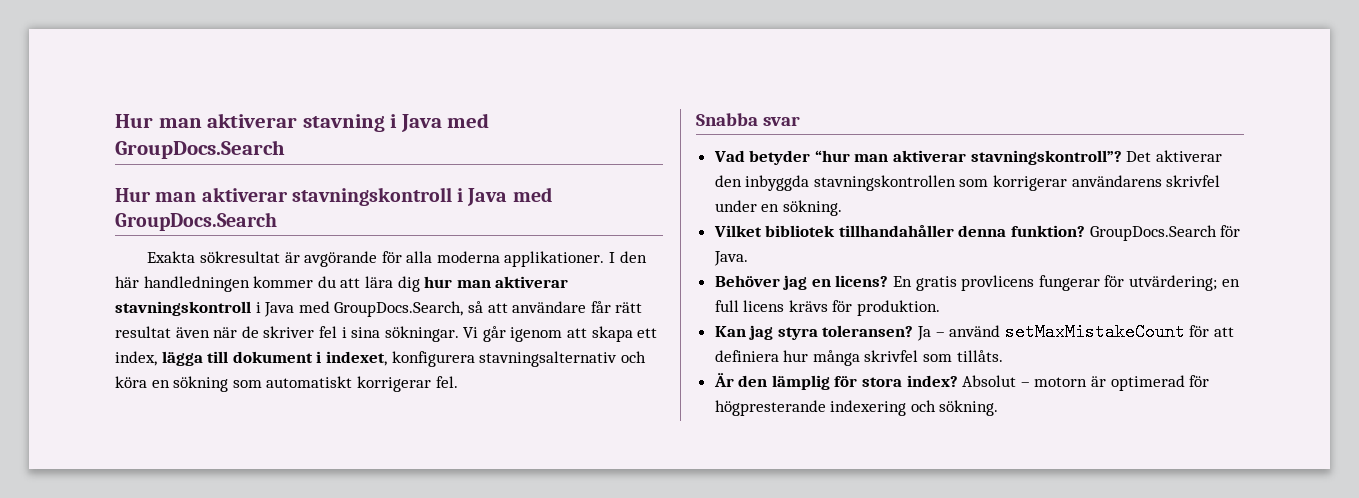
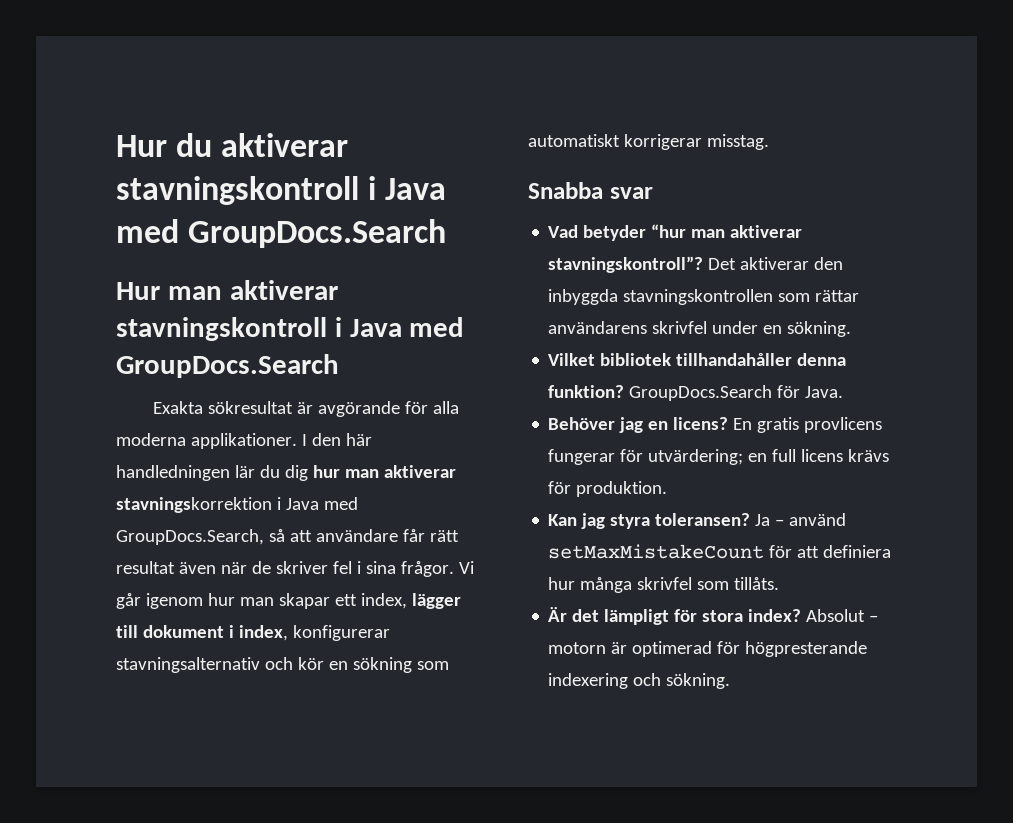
- Hur man aktiverar stavning i Java med GroupDocs.Search
+ Hur du aktiverar stavningskontroll i Java med GroupDocs.Search
- I den här handledningen kommer du att lära dig hur man aktiverar stavningskontroll i Java med GroupDocs.Search, så att användare får rätt resultat även när de skriver fel i sina sökningar.
+ I den här handledningen lär du dig hur man aktiverar stavningskorrektion i Java med GroupDocs.Search, så att användare får rätt resultat även när de skriver fel i sina frågor.
- Vi går igenom att skapa ett index, lägga till dokument i indexet, konfigurera stavningsalternativ och köra en sökning som automatiskt korrigerar fel.
+ Vi går igenom hur man skapar ett index, lägger till dokument i index, konfigurerar stavningsalternativ och kör en sökning som automatiskt korrigerar misstag.
- Det aktiverar den inbyggda stavningskontrollen som korrigerar användarens skrivfel under en sökning.
+ Det aktiverar den inbyggda stavningskontrollen som rättar användarens skrivfel under en sökning.
- Är den lämplig för stora index?
+ Är det lämpligt för stora index?

